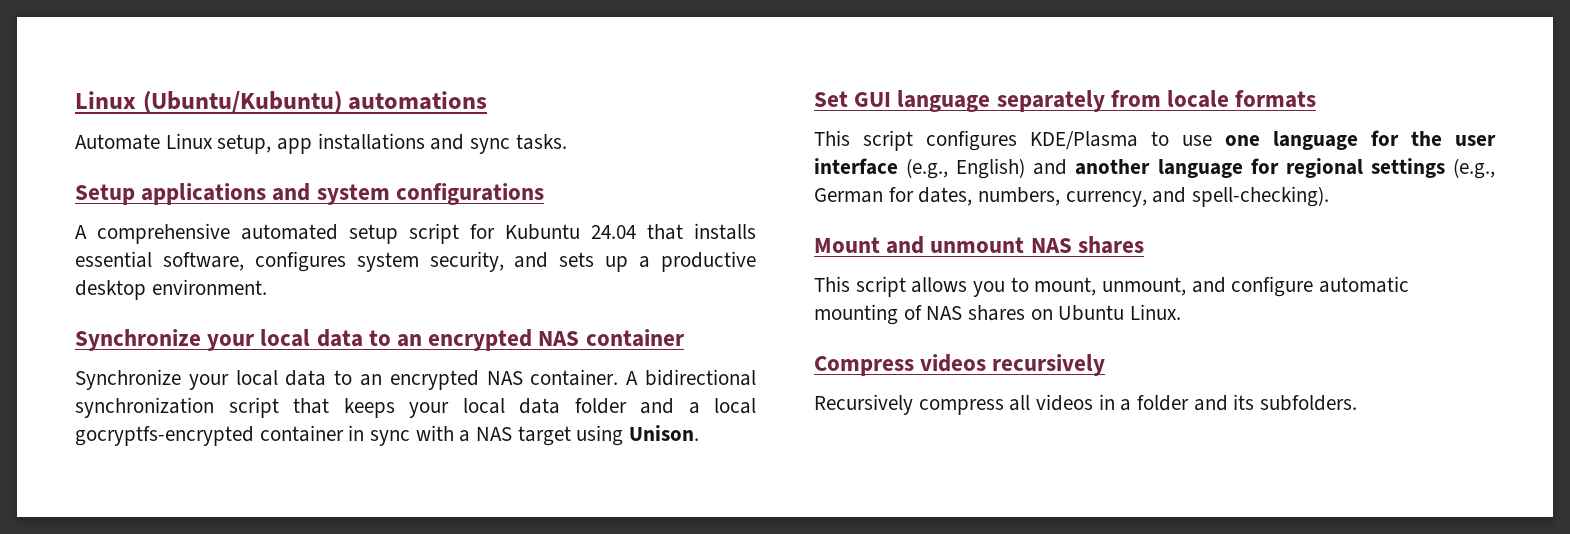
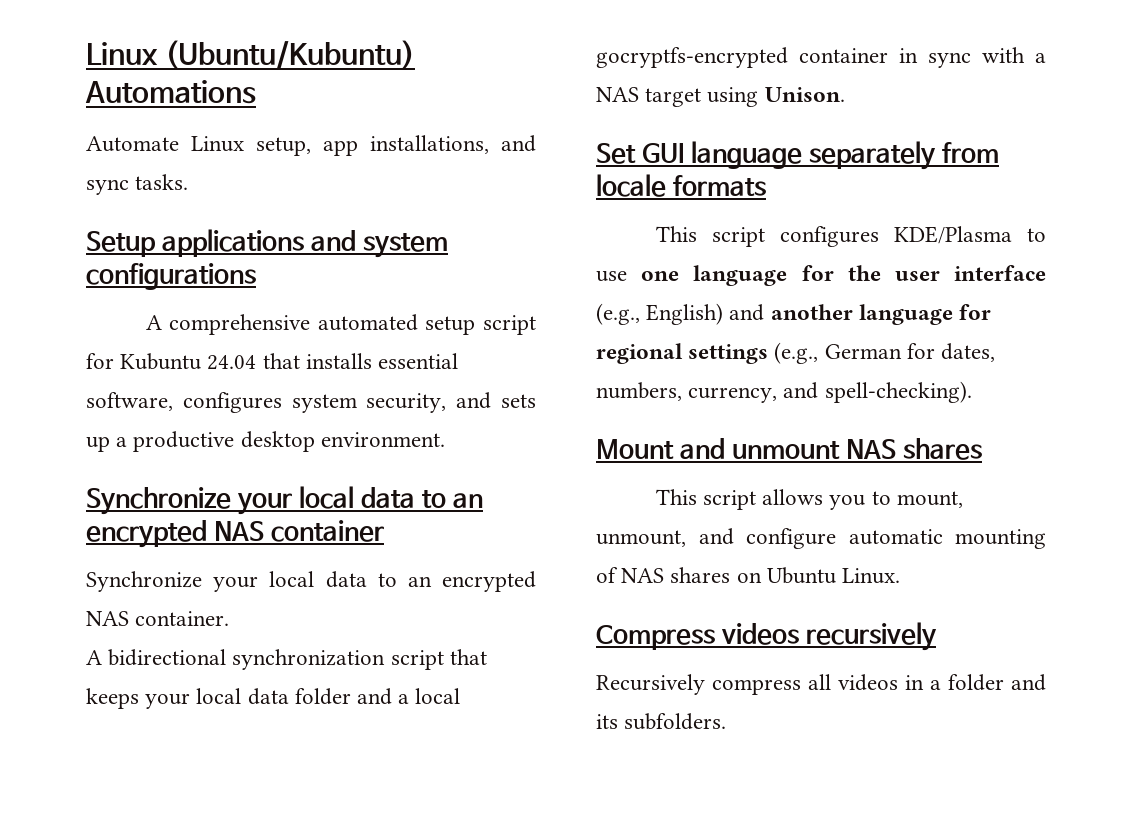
- Linux (Ubuntu/Kubuntu) automations
+ Linux (Ubuntu/Kubuntu) Automations
- Automate Linux setup, app installations and sync tasks.
+ Automate Linux setup, app installations, and sync tasks.
- Synchronize your local data to an encrypted NAS container. A bidirectional synchronization script that keeps your local data folder and a local gocryptfs-encrypted container in sync with a NAS target using Unison.
+ Synchronize your local data to an encrypted NAS container.
+ A bidirectional synchronization script that keeps your local data folder and a local gocryptfs-encrypted container in sync with a NAS target using Unison.

